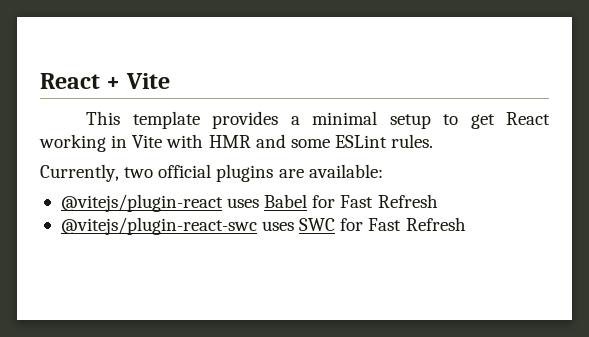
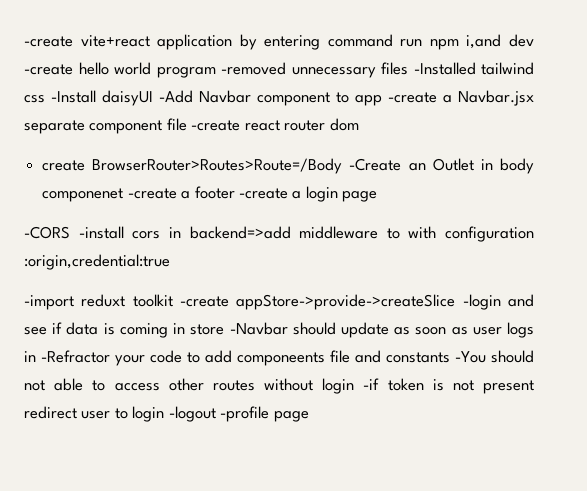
- React + Vite
- This template provides a minimal setup to get React working in Vite with HMR and some ESLint rules.
- Currently, two official plugins are available:
- @vitejs/plugin-react uses Babel for Fast Refresh
- @vitejs/plugin-react-swc uses SWC for Fast Refresh
+ -create vite+react application by entering command run npm i,and dev -create hello world program -removed unnecessary files -Installed tailwind css -Install daisyUI -Add Navbar component to app -create a Navbar.jsx separate component file -create react router dom
+ create BrowserRouter>Routes>Route=/Body -Create an Outlet in body componenet -create a footer -create a login page
+ -CORS -install cors in backend=>add middleware to with configuration :origin,credential:true
+ -import reduxt toolkit -create appStore->provide->createSlice -login and see if data is coming in store -Navbar should update as soon as user logs in -Refractor your code to add componeents file and constants -You should not able to access other routes without login -if token is not present redirect user to login -logout -profile page

